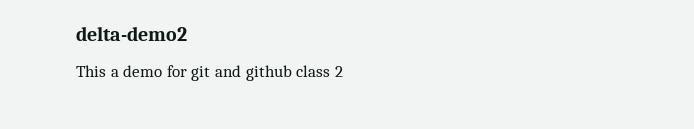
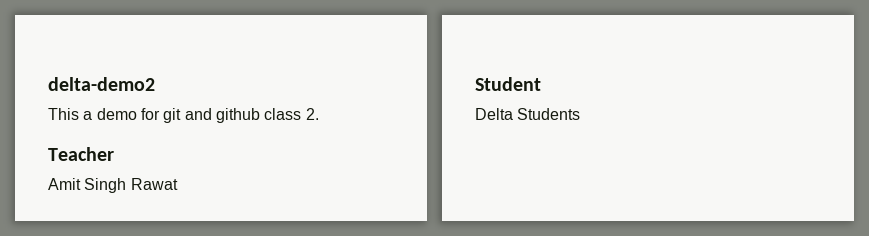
- This a demo for git and github class 2
+ This a demo for git and github class 2.
+ Teacher
+ Amit Singh Rawat
+ Student
+ Delta Students

